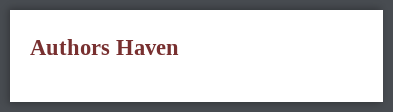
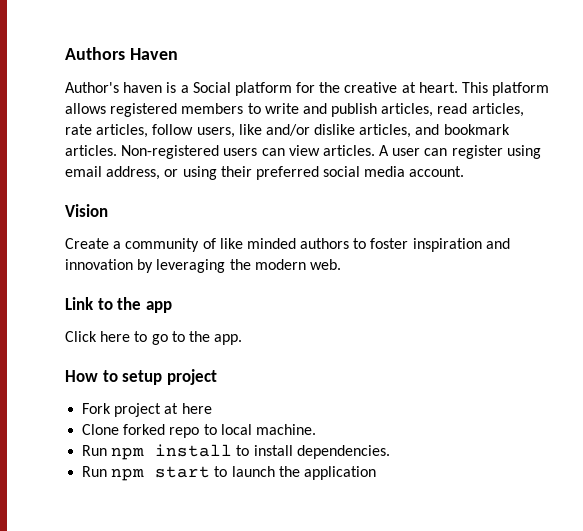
+ Author's haven is a Social platform for the creative at heart. This platform allows registered members to write and publish articles, read articles, rate articles, follow users, like and/or dislike articles, and bookmark articles. Non-registered users can view articles. A user can register using email address, or using their preferred social media account.
+ Vision
+ Create a community of like minded authors to foster inspiration and innovation by leveraging the modern web.
+ Link to the app
+ Click here to go to the app.
+ How to setup project
+ Fork project at here
+ Clone forked repo to local machine.
+ Run npm install to install dependencies.
+ Run npm start to launch the application

